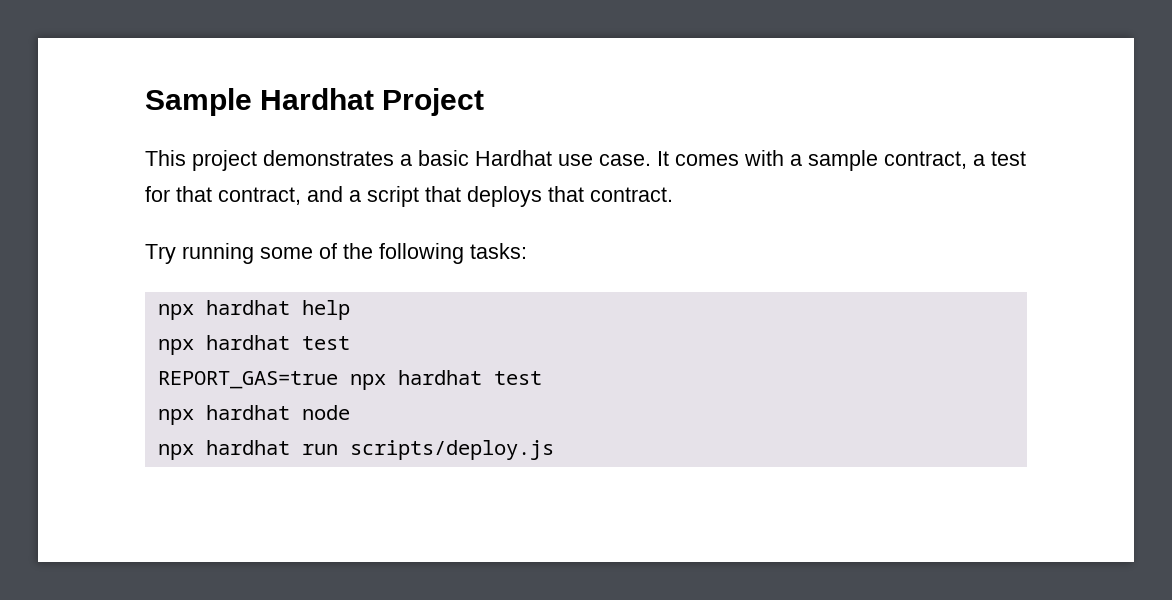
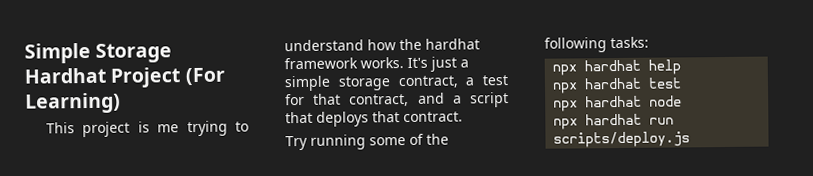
- Sample Hardhat Project
+ Simple Storage Hardhat Project (For Learning)
- This project demonstrates a basic Hardhat use case. It comes with a sample contract, a test for that contract, and a script that deploys that contract.
+ This project is me trying to understand how the hardhat framework works. It's just a simple storage contract, a test for that contract, and a script that deploys that contract.
- REPORT_GAS=true npx hardhat test

